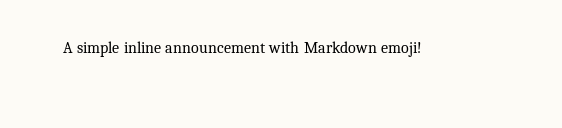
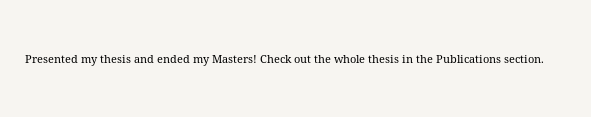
- A simple inline announcement with Markdown emoji!
+ Presented my thesis and ended my Masters! Check out the whole thesis in the Publications section.

